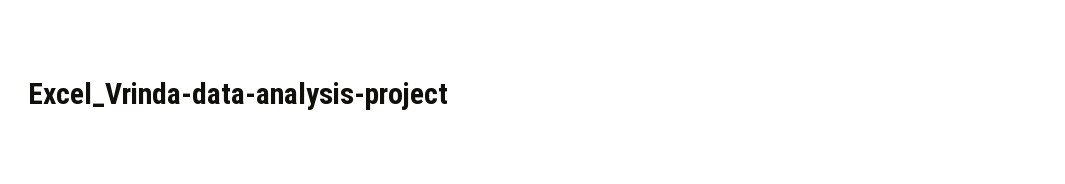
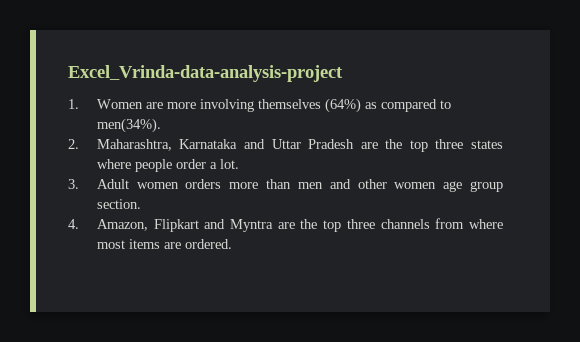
+ 1. Women are more involving themselves (64%) as compared to men(34%).
+ 2. Maharashtra, Karnataka and Uttar Pradesh are the top three states where people order a lot.
+ 3. Adult women orders more than men and other women age group section.
+ 4. Amazon, Flipkart and Myntra are the top three channels from where most items are ordered.

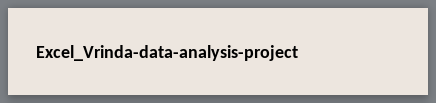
- 1. Women are more involving themselves (64%) as compared to men(34%).
- 2. Maharashtra, Karnataka and Uttar Pradesh are the top three states where people order a lot.
- 3. Adult women orders more than men and other women age group section.
- 4. Amazon, Flipkart and Myntra are the top three channels from where most items are ordered.

